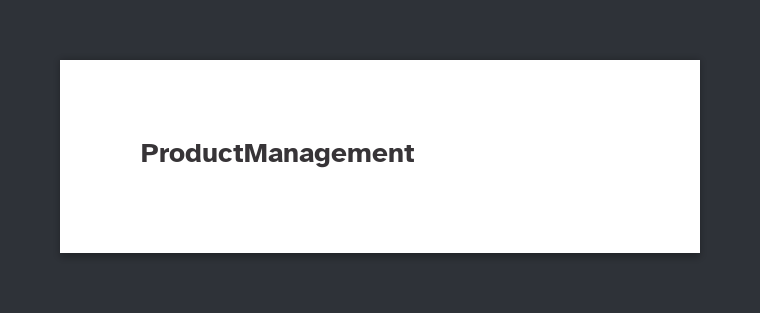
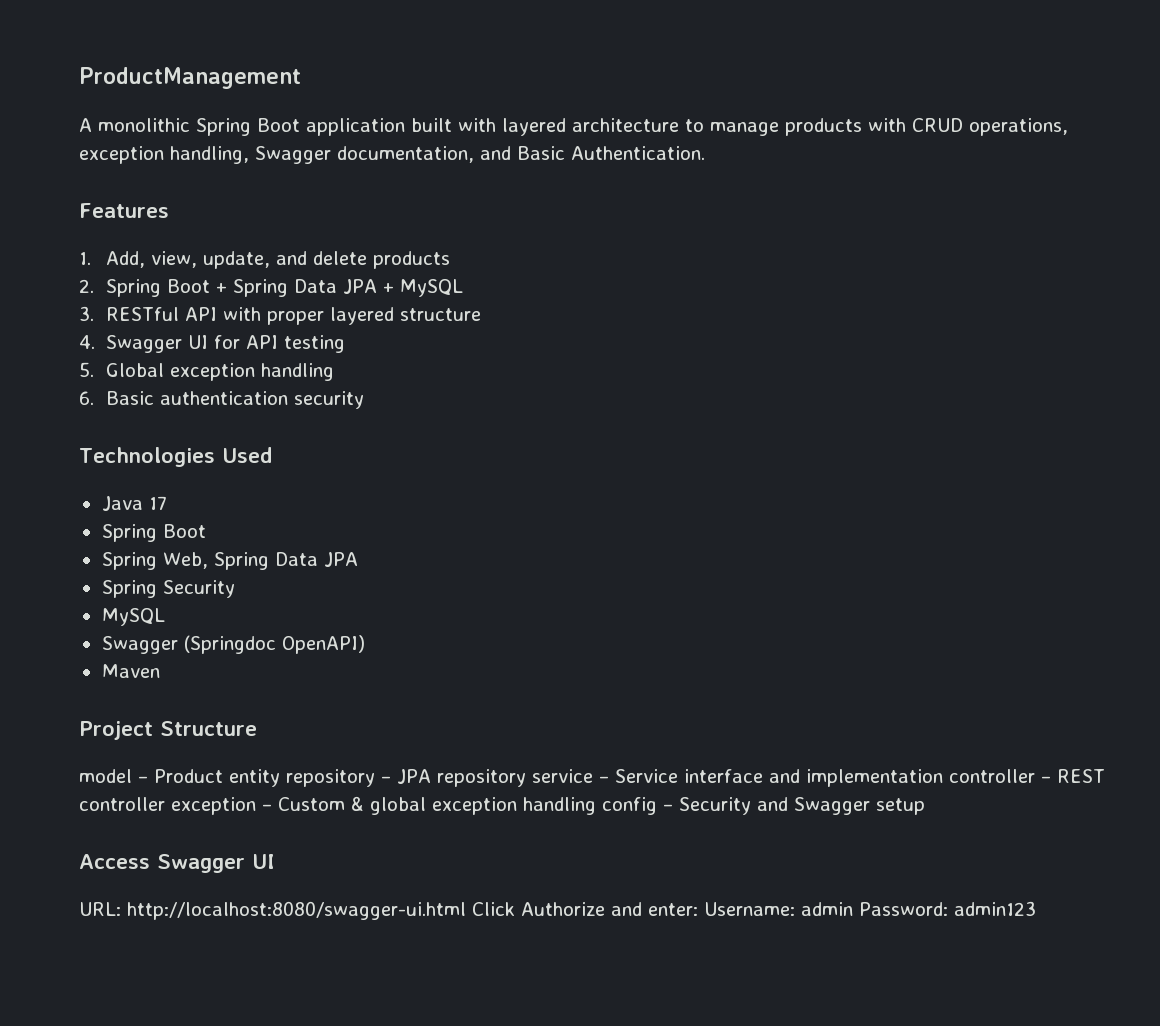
+ A monolithic Spring Boot application built with layered architecture to manage products with CRUD operations, exception handling, Swagger documentation, and Basic Authentication.
+ Features
+ 1. Add, view, update, and delete products
+ 2. Spring Boot + Spring Data JPA + MySQL
+ 3. RESTful API with proper layered structure
+ 4. Swagger UI for API testing
+ 5. Global exception handling
+ 6. Basic authentication security
+ Technologies Used
+ Java 17
+ Spring Boot
+ Spring Web, Spring Data JPA
+ Spring Security
+ MySQL
+ Swagger (Springdoc OpenAPI)
+ Maven
+ Project Structure
+ model – Product entity repository – JPA repository service – Service interface and implementation controller – REST controller exception – Custom & global exception handling config – Security and Swagger setup
+ Access Swagger UI
+ URL: http://localhost:8080/swagger-ui.html Click Authorize and enter: Username: admin Password: admin123

